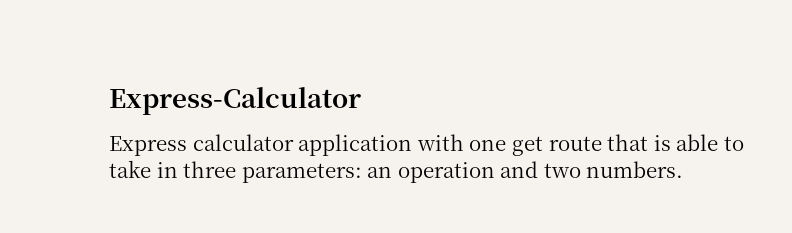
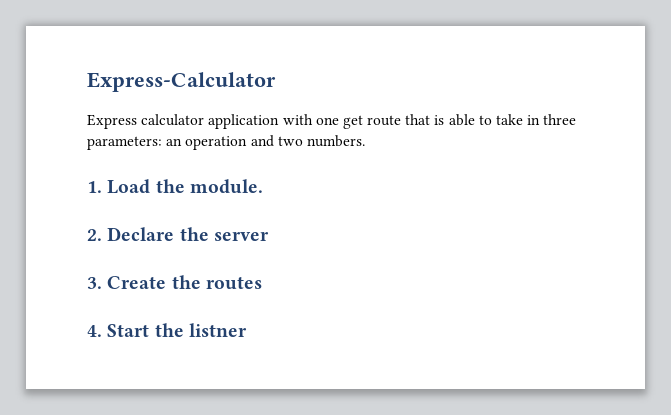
+ 1. Load the module.
+ 2. Declare the server
+ 3. Create the routes
+ 4. Start the listner

